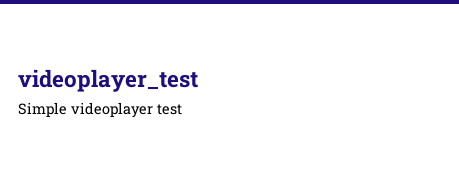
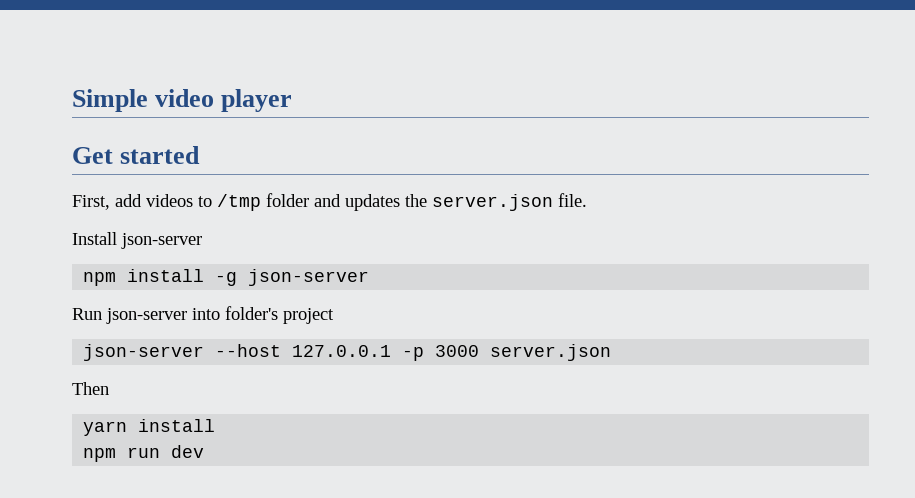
- videoplayer_test
- Simple videoplayer test
+ Simple video player
+ Get started
+ First, add videos to /tmp folder and updates the server.json file.
+ Install json-server
+ npm install -g json-server
+ Run json-server into folder's project
+ json-server --host 127.0.0.1 -p 3000 server.json
+ Then
+ yarn install
+ npm run dev

